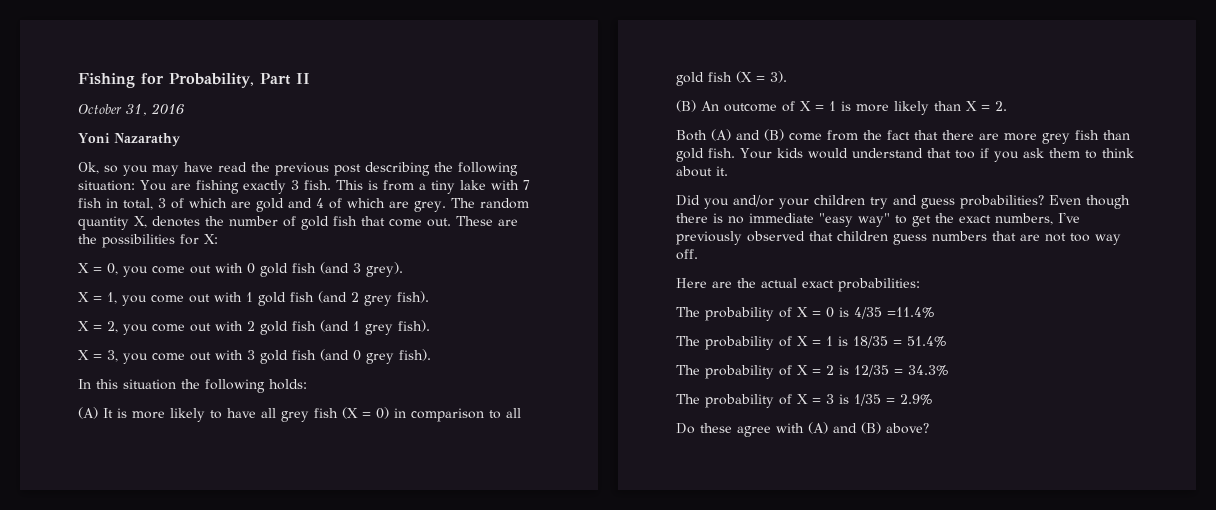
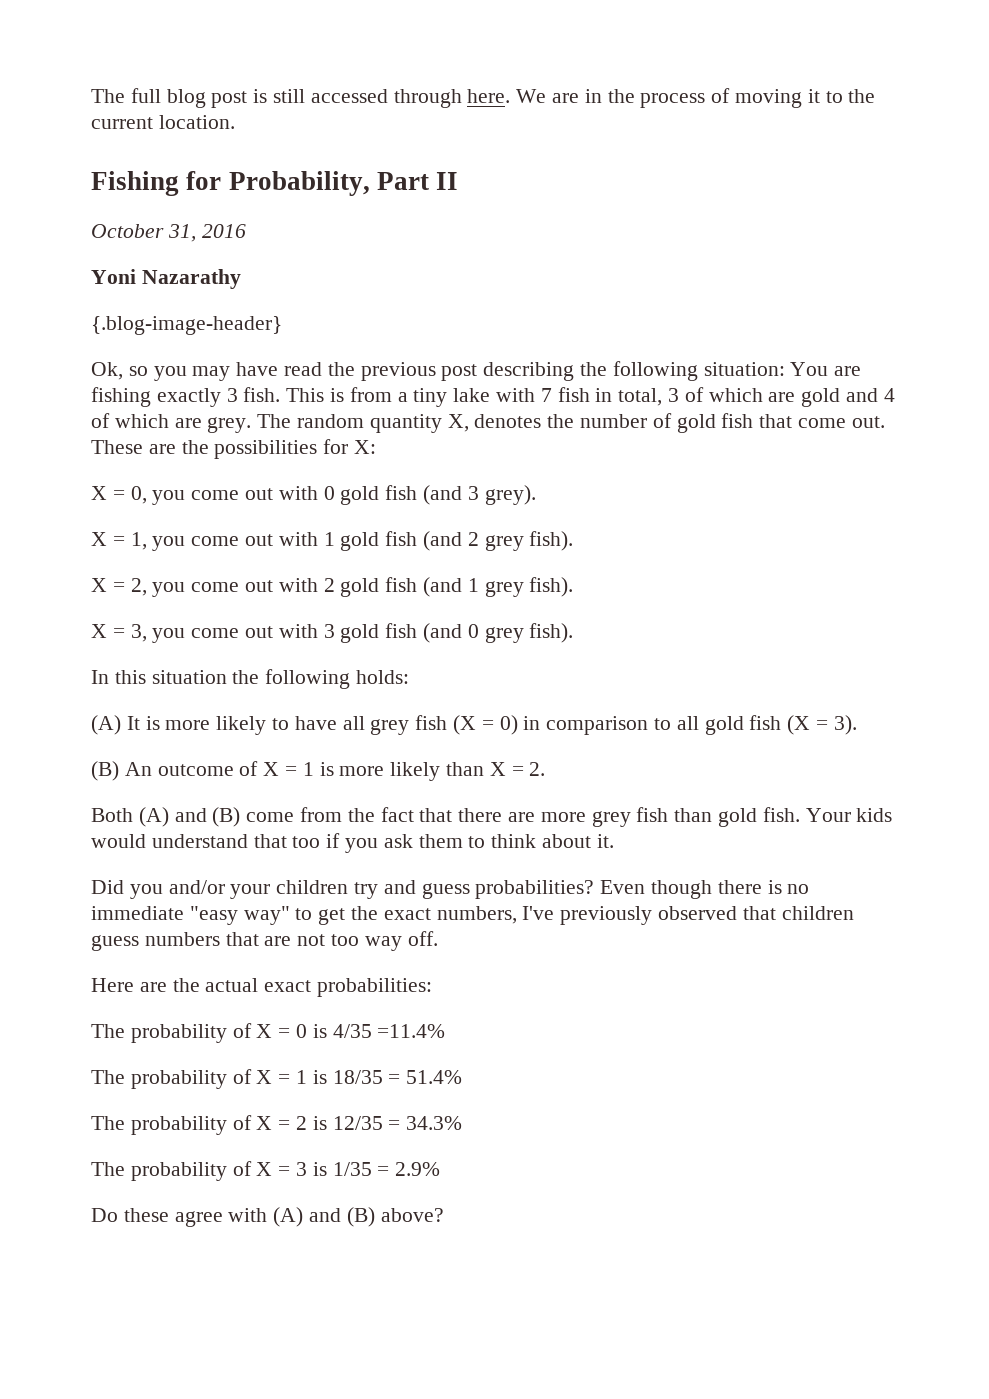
+ The full blog post is still accessed through here. We are in the process of moving it to the current location.
+ {.blog-image-header}

